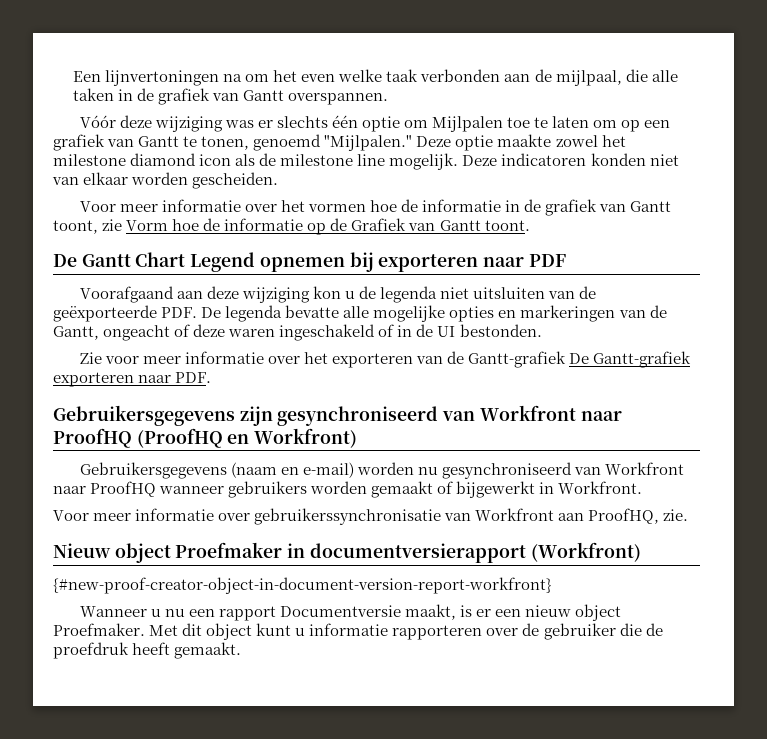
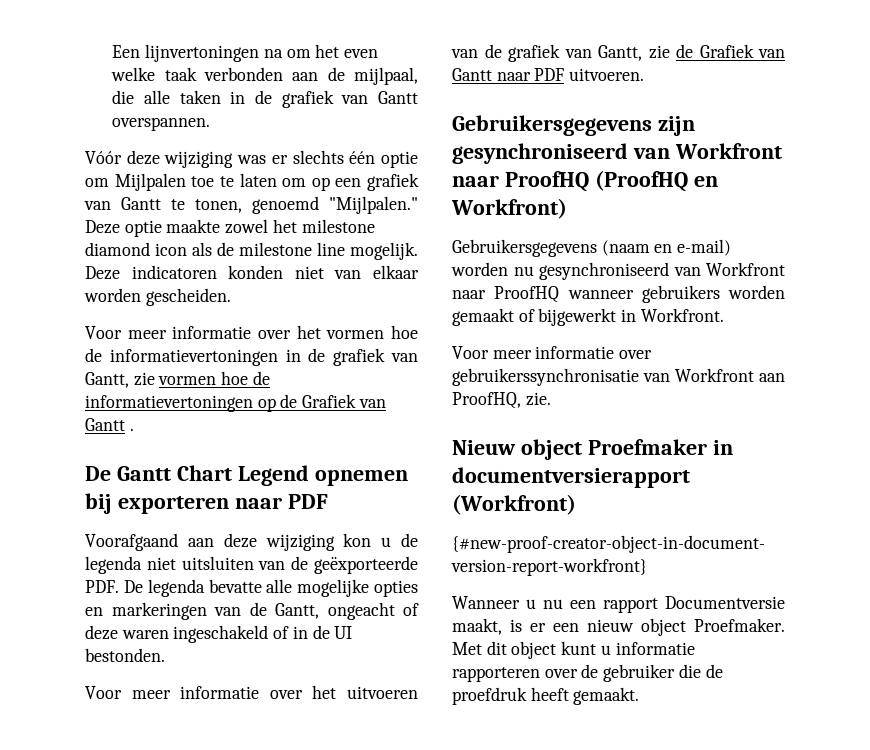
- Voor meer informatie over het vormen hoe de informatie in de grafiek van Gantt toont, zie Vorm hoe de informatie op de Grafiek van Gantt toont.
+ Voor meer informatie over het vormen hoe de informatievertoningen in de grafiek van Gantt, zie vormen hoe de informatievertoningen op de Grafiek van Gantt .
- Zie voor meer informatie over het exporteren van de Gantt-grafiek De Gantt-grafiek exporteren naar PDF.
+ Voor meer informatie over het uitvoeren van de grafiek van Gantt, zie de Grafiek van Gantt naar PDF uitvoeren.

